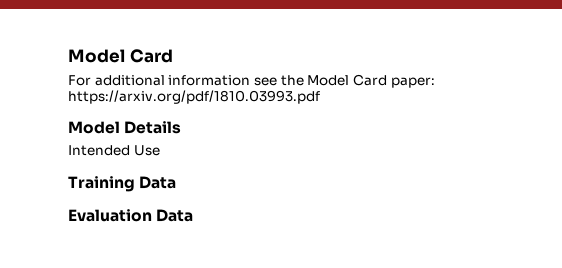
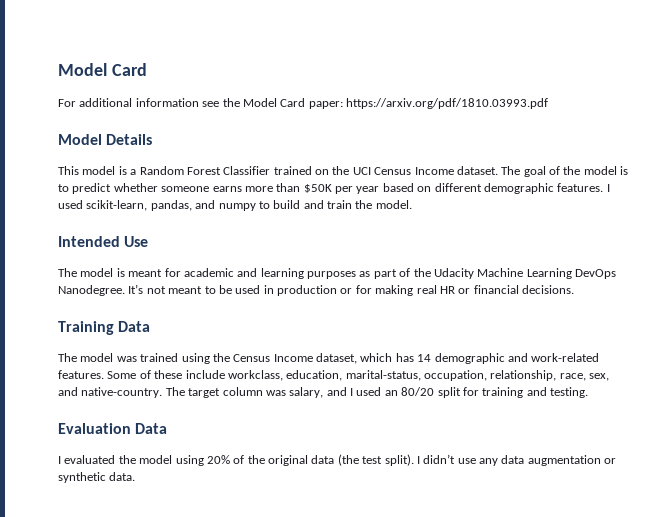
+ This model is a Random Forest Classifier trained on the UCI Census Income dataset. The goal of the model is to predict whether someone earns more than $50K per year based on different demographic features. I used scikit-learn, pandas, and numpy to build and train the model.
  Intended Use
+ The model is meant for academic and learning purposes as part of the Udacity Machine Learning DevOps Nanodegree. It’s not meant to be used in production or for making real HR or financial decisions.
  Training Data
+ The model was trained using the Census Income dataset, which has 14 demographic and work-related features. Some of these include workclass, education, marital-status, occupation, relationship, race, sex, and native-country. The target column was salary, and I used an 80/20 split for training and testing.
  Evaluation Data
+ I evaluated the model using 20% of the original data (the test split). I didn’t use any data augmentation or synthetic data.

